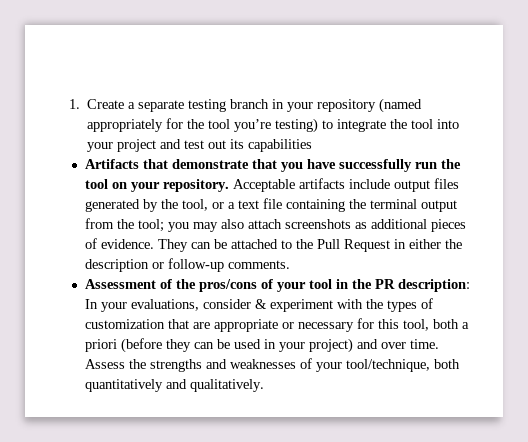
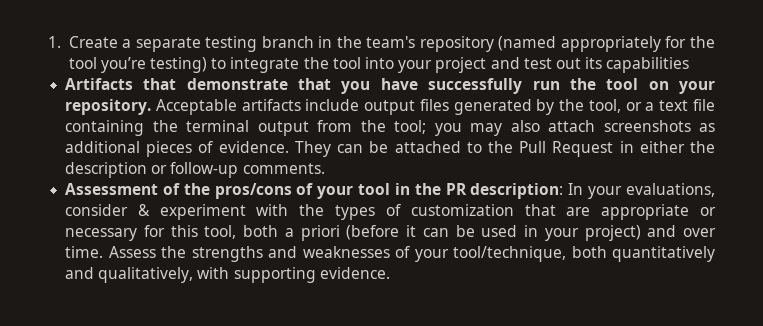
- 1. Create a separate testing branch in your repository (named appropriately for the tool you’re testing) to integrate the tool into your project and test out its capabilities
+ 1. Create a separate testing branch in the team's repository (named appropriately for the tool you’re testing) to integrate the tool into your project and test out its capabilities
- Assessment of the pros/cons of your tool in the PR description: In your evaluations, consider & experiment with the types of customization that are appropriate or necessary for this tool, both a priori (before they can be used in your project) and over time.
+ Assessment of the pros/cons of your tool in the PR description: In your evaluations, consider & experiment with the types of customization that are appropriate or necessary for this tool, both a priori (before it can be used in your project) and over time.
- Assess the strengths and weaknesses of your tool/technique, both quantitatively and qualitatively.
+ Assess the strengths and weaknesses of your tool/technique, both quantitatively and qualitatively, with supporting evidence.

